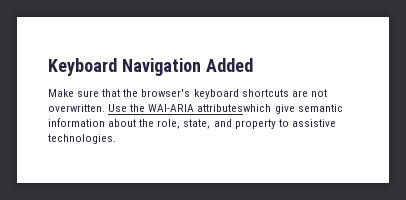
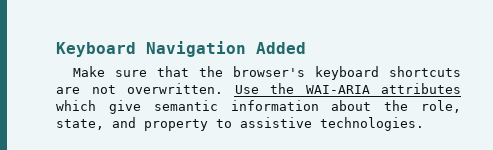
- Use the WAI-ARIA attributeswhich give semantic information about the role, state, and property to assistive technologies.
+ Use the WAI-ARIA attributes which give semantic information about the role, state, and property to assistive technologies.

